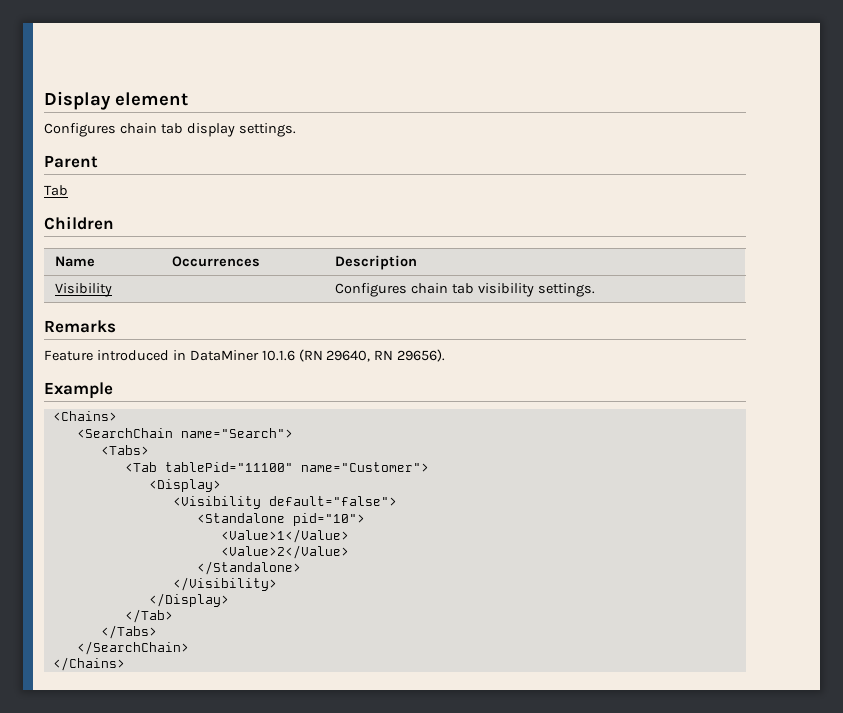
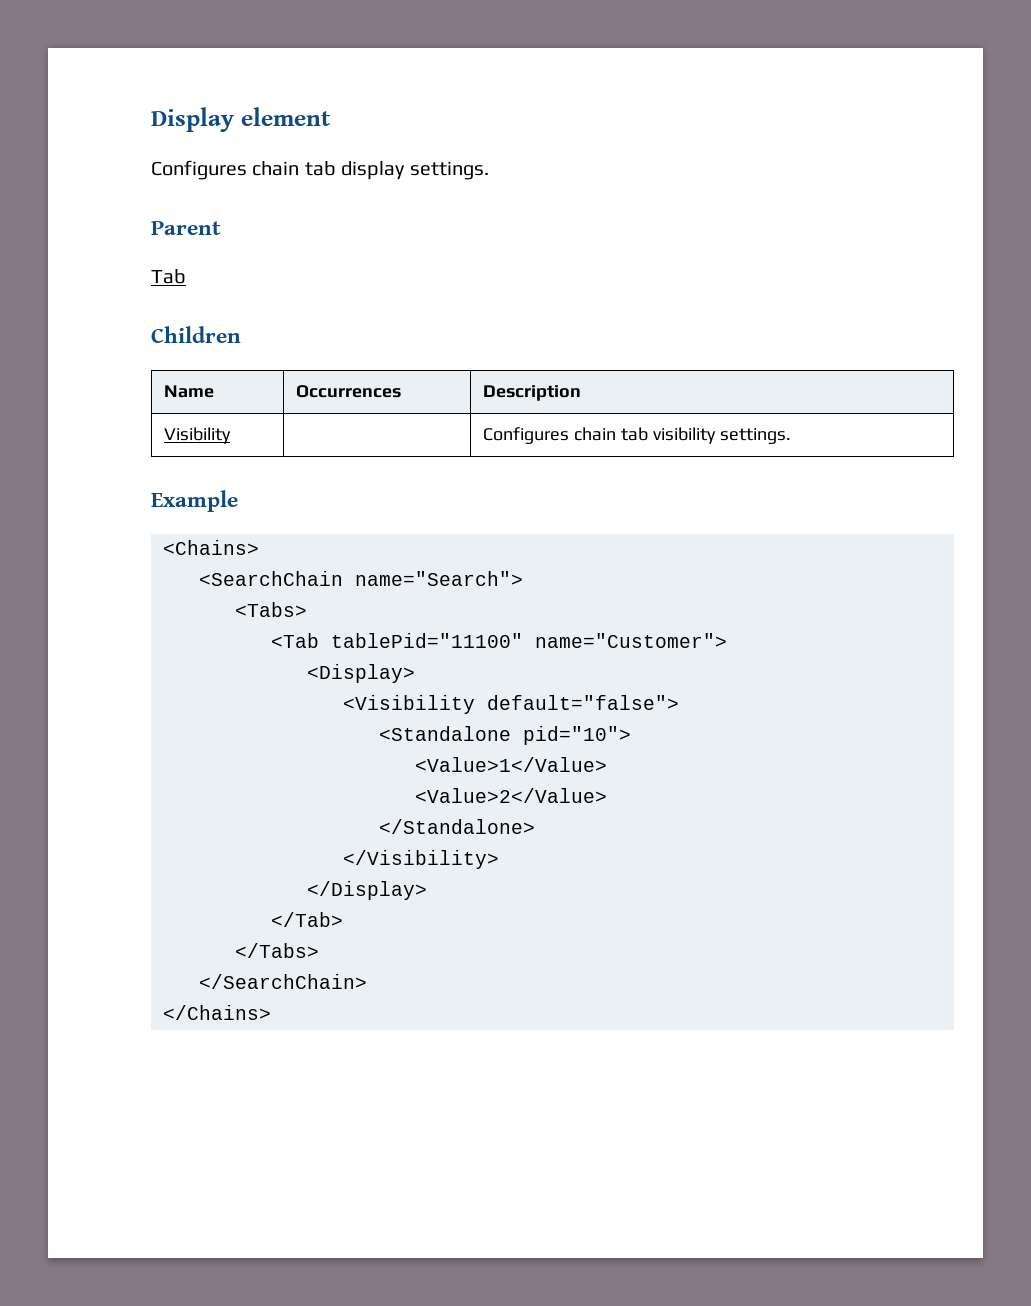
- Remarks
- Feature introduced in DataMiner 10.1.6 (RN 29640, RN 29656).

